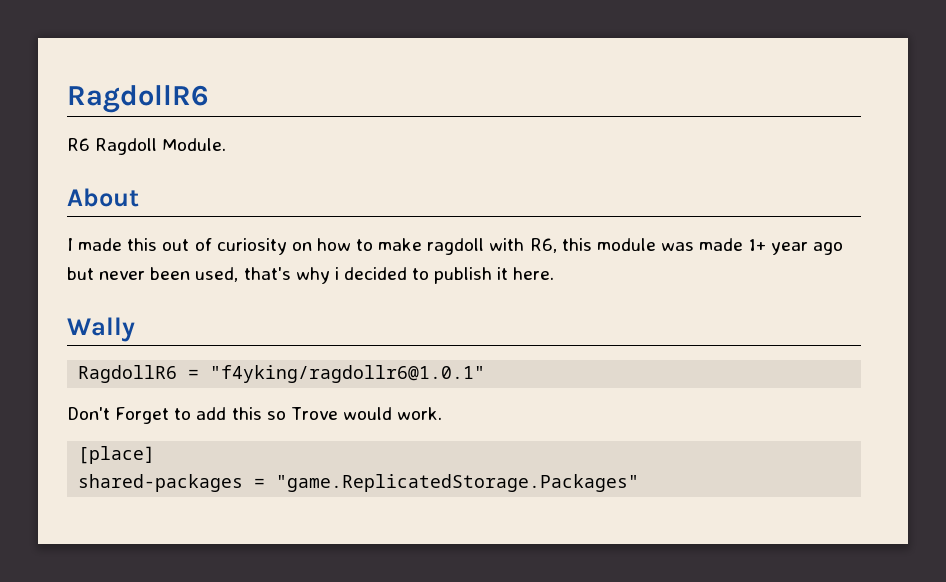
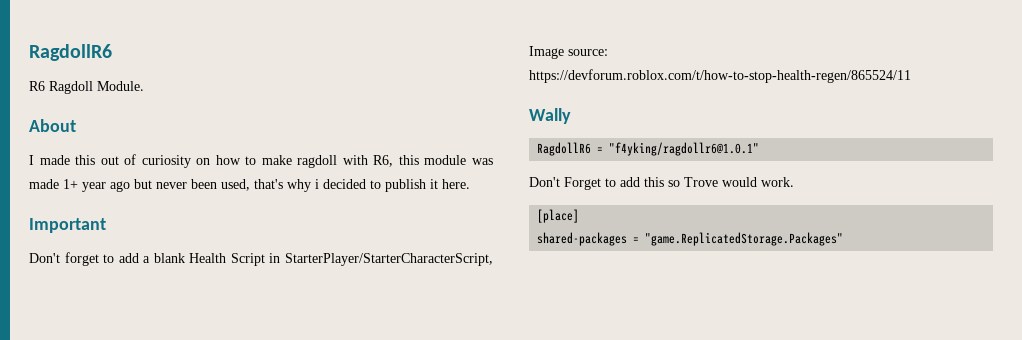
+ Important
+ Don't forget to add a blank Health Script in StarterPlayer/StarterCharacterScript, Image source: https://devforum.roblox.com/t/how-to-stop-health-regen/865524/11

